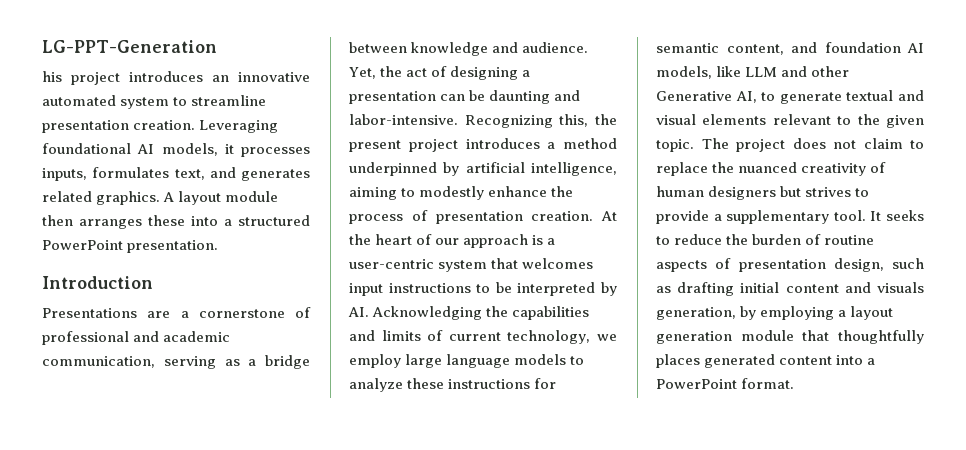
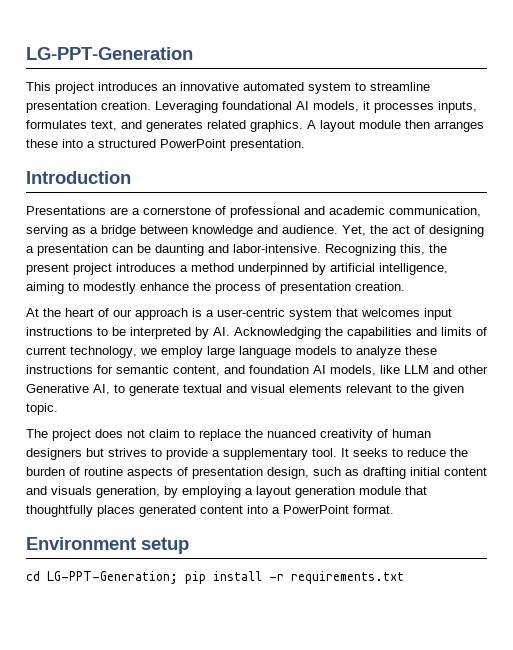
- his project introduces an innovative automated system to streamline presentation creation.
+ This project introduces an innovative automated system to streamline presentation creation.
- Recognizing this, the present project introduces a method underpinned by artificial intelligence, aiming to modestly enhance the process of presentation creation. At the heart of our approach is a user-centric system that welcomes input instructions to be interpreted by AI. Acknowledging the capabilities and limits of current technology, we employ large language models to analyze these instructions for semantic content, and foundation AI models, like LLM and other Generative AI, to generate textual and visual elements relevant to the given topic. The project does not claim to replace the nuanced creativity of human designers but strives to provide a supplementary tool.
+ Recognizing this, the present project introduces a method underpinned by artificial intelligence, aiming to modestly enhance the process of presentation creation.
+ At the heart of our approach is a user-centric system that welcomes input instructions to be interpreted by AI. Acknowledging the capabilities and limits of current technology, we employ large language models to analyze these instructions for semantic content, and foundation AI models, like LLM and other Generative AI, to generate textual and visual elements relevant to the given topic.
+ The project does not claim to replace the nuanced creativity of human designers but strives to provide a supplementary tool.
+ Environment setup
+ cd LG-PPT-Generation; pip install -r requirements.txt

